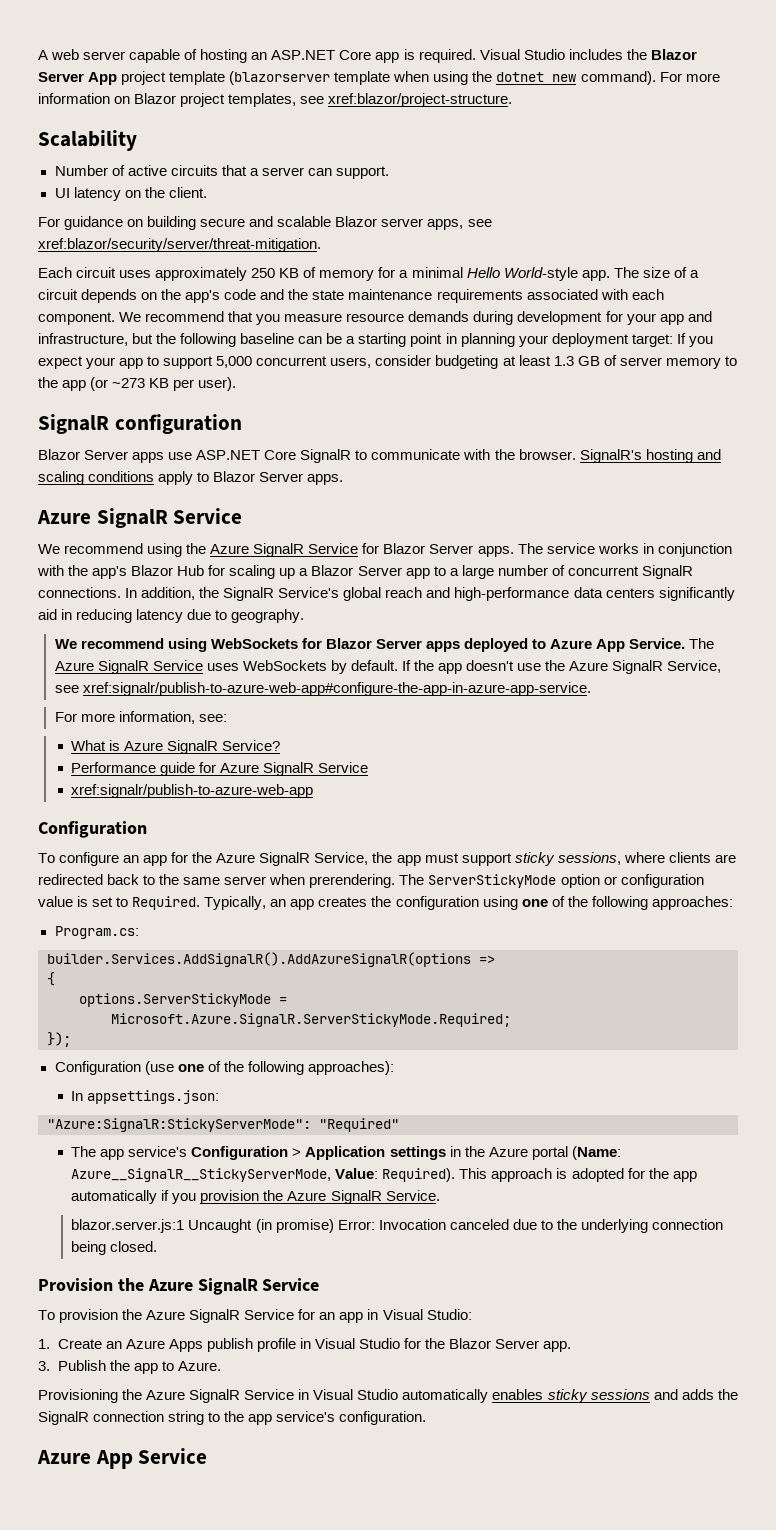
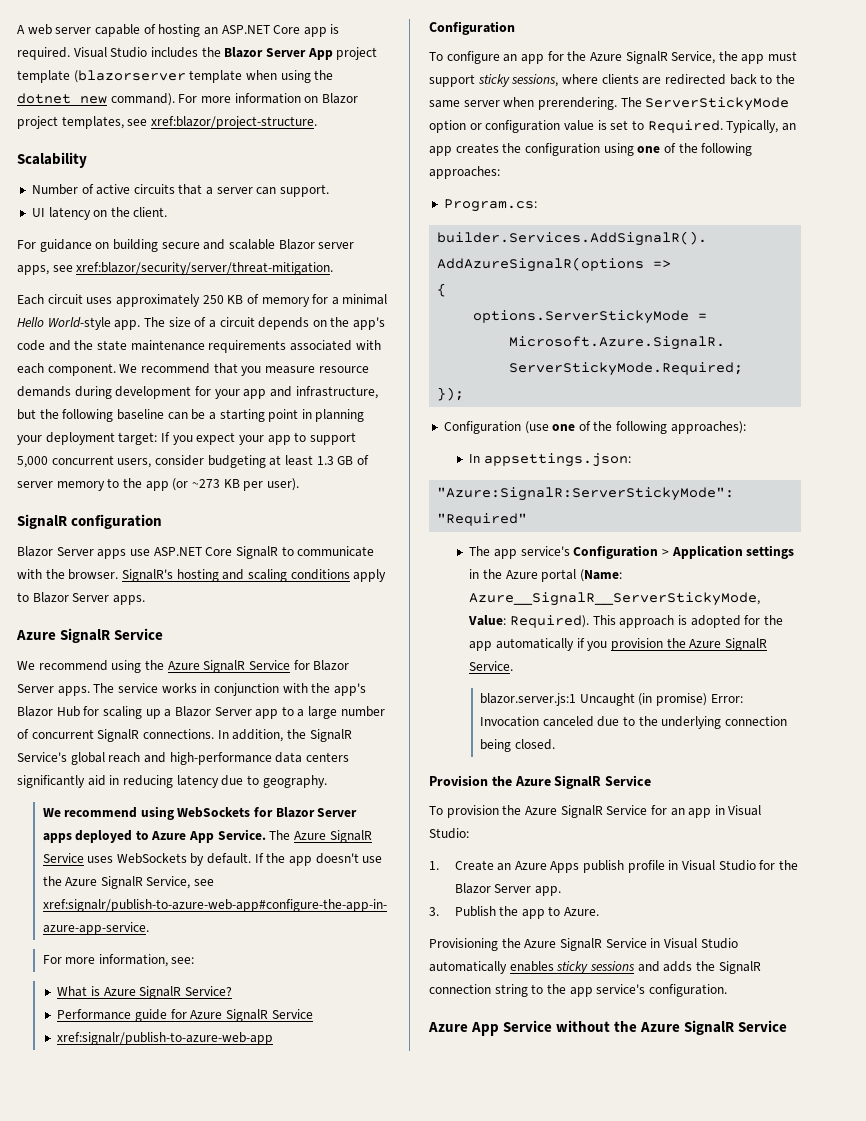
- "Azure:SignalR:StickyServerMode": "Required"
+ "Azure:SignalR:ServerStickyMode": "Required"
- The app service's Configuration > Application settings in the Azure portal (Name: Azure__SignalR__StickyServerMode, Value: Required).
+ The app service's Configuration > Application settings in the Azure portal (Name: Azure__SignalR__ServerStickyMode, Value: Required).
- Azure App Service
+ Azure App Service without the Azure SignalR Service

